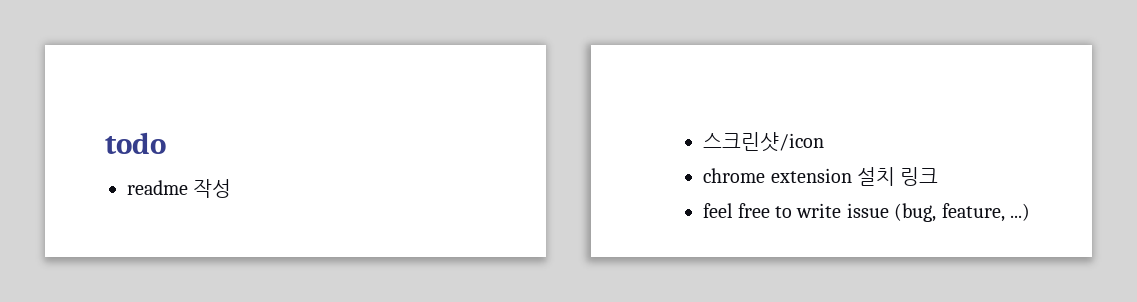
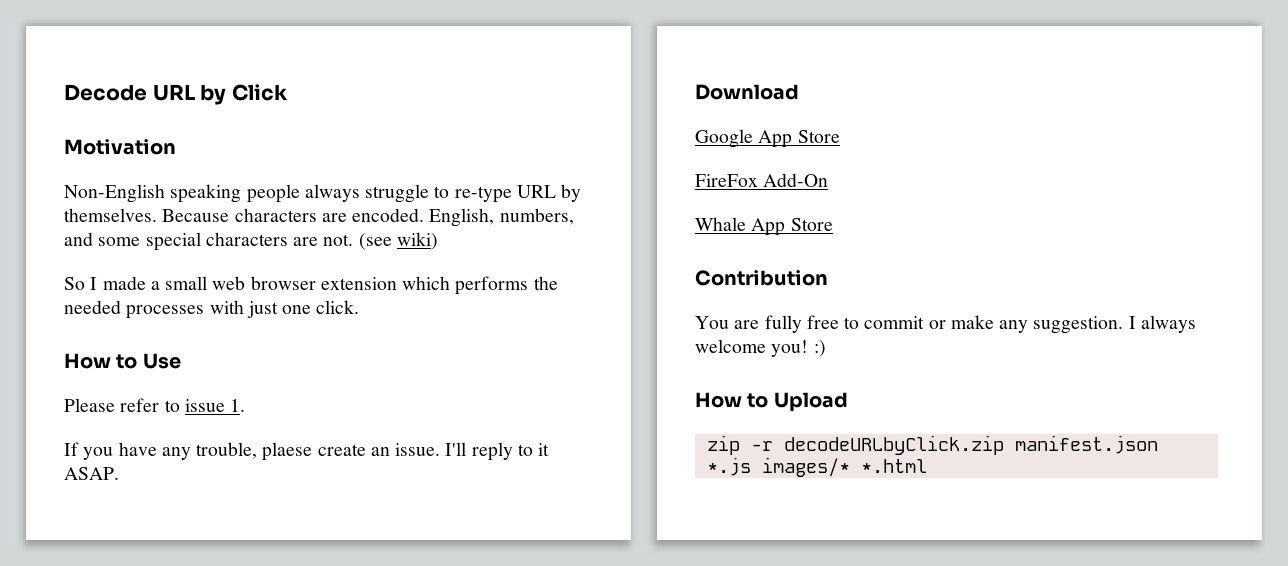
- todo
- readme 작성
- 스크린샷/icon
- chrome extension 설치 링크
- feel free to write issue (bug, feature, ...)
+ Decode URL by Click
+ Motivation
+ Non-English speaking people always struggle to re-type URL by themselves. Because characters are encoded. English, numbers, and some special characters are not. (see wiki)
+ So I made a small web browser extension which performs the needed processes with just one click.
+ How to Use
+ Please refer to issue 1.
+ If you have any trouble, plaese create an issue. I'll reply to it ASAP.
+ Download
+ Google App Store
+ FireFox Add-On
+ Whale App Store
+ Contribution
+ You are fully free to commit or make any suggestion. I always welcome you! :)
+ How to Upload
+ zip -r decodeURLbyClick.zip manifest.json *.js images/* *.html

